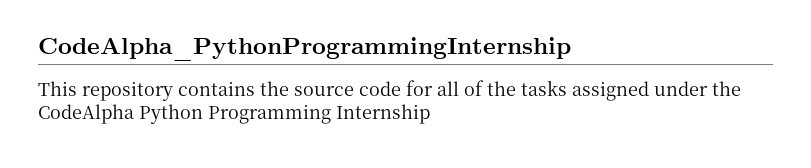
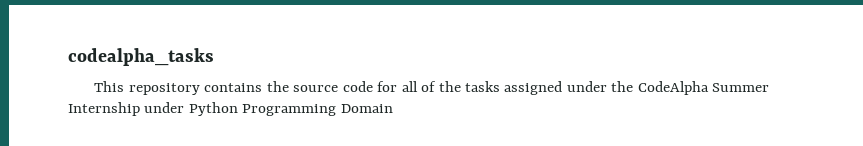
- CodeAlpha_PythonProgrammingInternship
+ codealpha_tasks
- This repository contains the source code for all of the tasks assigned under the CodeAlpha Python Programming Internship
+ This repository contains the source code for all of the tasks assigned under the CodeAlpha Summer Internship under Python Programming Domain

